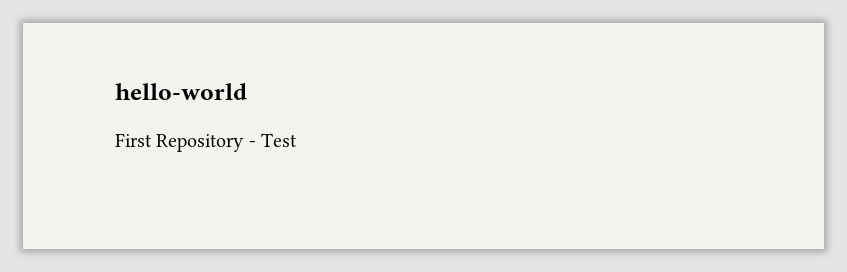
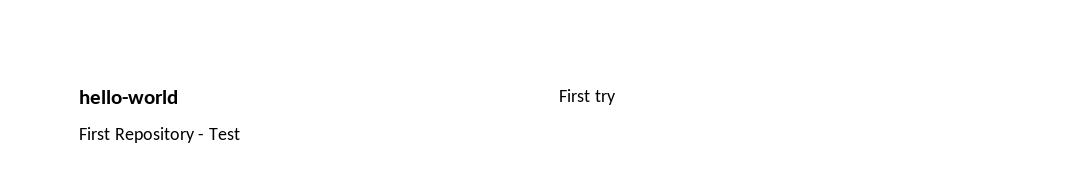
+ First try

